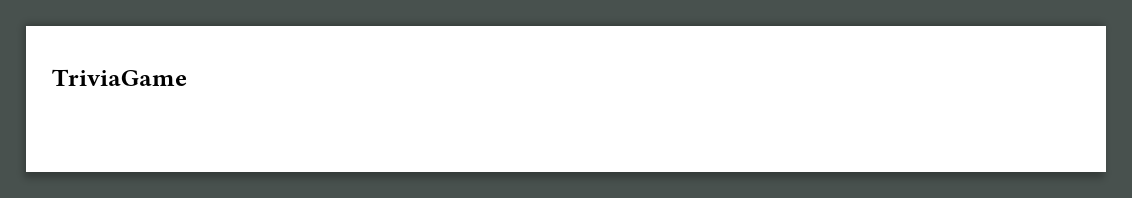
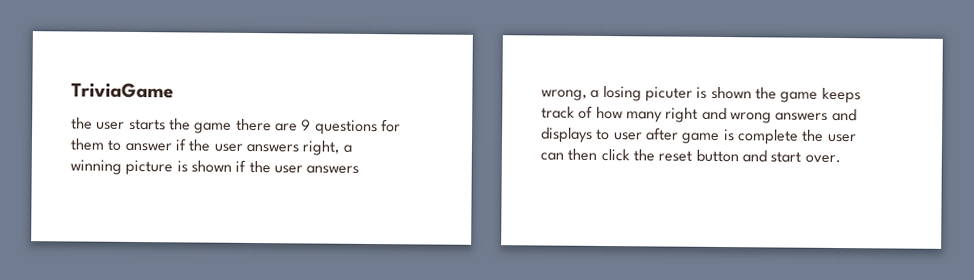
+ the user starts the game there are 9 questions for them to answer if the user answers right, a winning picture is shown if the user answers wrong, a losing picuter is shown the game keeps track of how many right and wrong answers and displays to user after game is complete the user can then click the reset button and start over.

